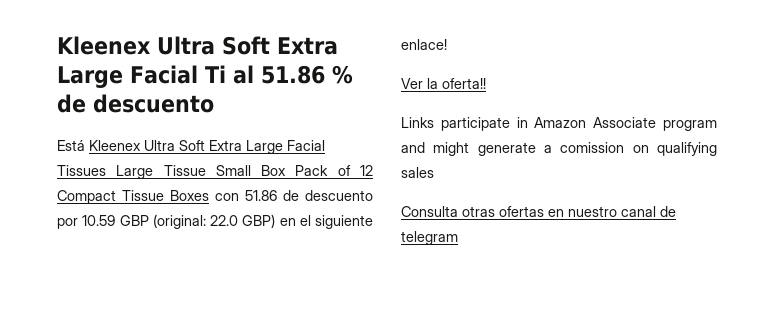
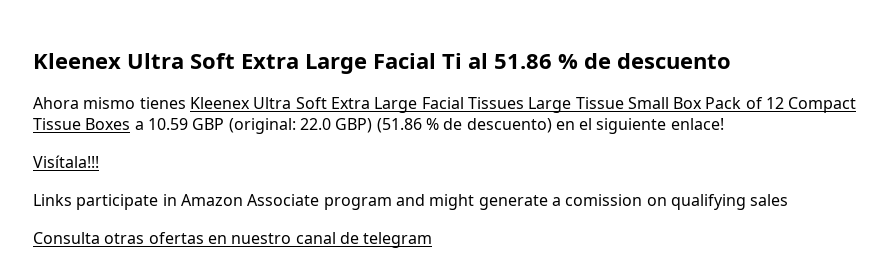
- Está Kleenex Ultra Soft Extra Large Facial Tissues Large Tissue Small Box Pack of 12 Compact Tissue Boxes con 51.86 de descuento por 10.59 GBP (original: 22.0 GBP) en el siguiente enlace!
+ Ahora mismo tienes Kleenex Ultra Soft Extra Large Facial Tissues Large Tissue Small Box Pack of 12 Compact Tissue Boxes a 10.59 GBP (original: 22.0 GBP) (51.86 % de descuento) en el siguiente enlace!
- Ver la oferta!!
+ Visítala!!!

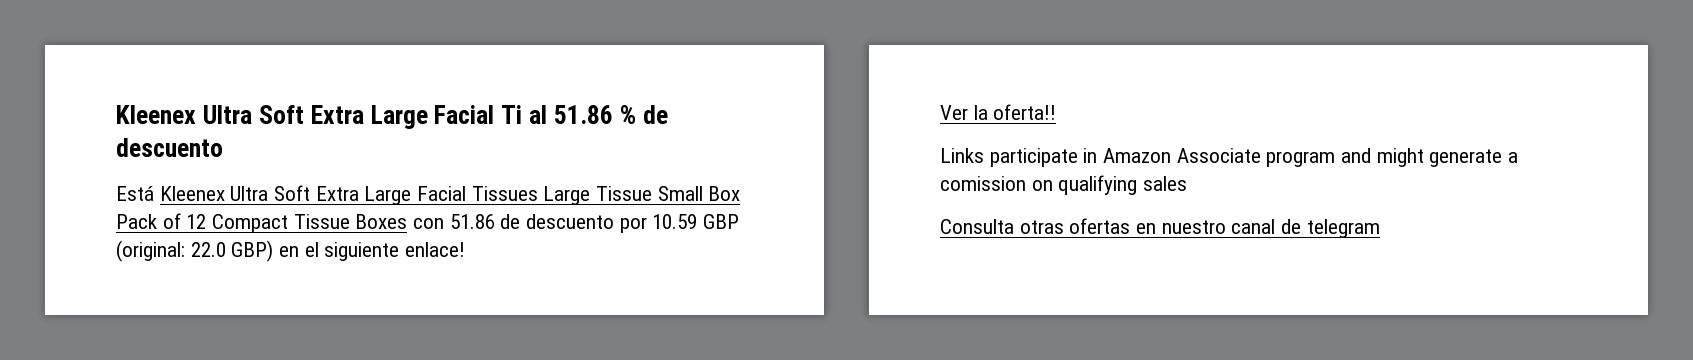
- Ahora mismo tienes Kleenex Ultra Soft Extra Large Facial Tissues Large Tissue Small Box Pack of 12 Compact Tissue Boxes a 10.59 GBP (original: 22.0 GBP) (51.86 % de descuento) en el siguiente enlace!
+ Está Kleenex Ultra Soft Extra Large Facial Tissues Large Tissue Small Box Pack of 12 Compact Tissue Boxes con 51.86 de descuento por 10.59 GBP (original: 22.0 GBP) en el siguiente enlace!
- Visítala!!!
+ Ver la oferta!!

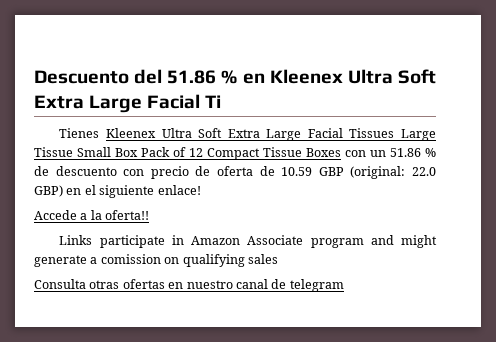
- Kleenex Ultra Soft Extra Large Facial Ti al 51.86 % de descuento
- Está Kleenex Ultra Soft Extra Large Facial Tissues Large Tissue Small Box Pack of 12 Compact Tissue Boxes con 51.86 de descuento por 10.59 GBP (original: 22.0 GBP) en el siguiente enlace!
+ Descuento del 51.86 % en Kleenex Ultra Soft Extra Large Facial Ti
+ Tienes Kleenex Ultra Soft Extra Large Facial Tissues Large Tissue Small Box Pack of 12 Compact Tissue Boxes con un 51.86 % de descuento con precio de oferta de 10.59 GBP (original: 22.0 GBP) en el siguiente enlace!
- Ver la oferta!!
+ Accede a la oferta!!

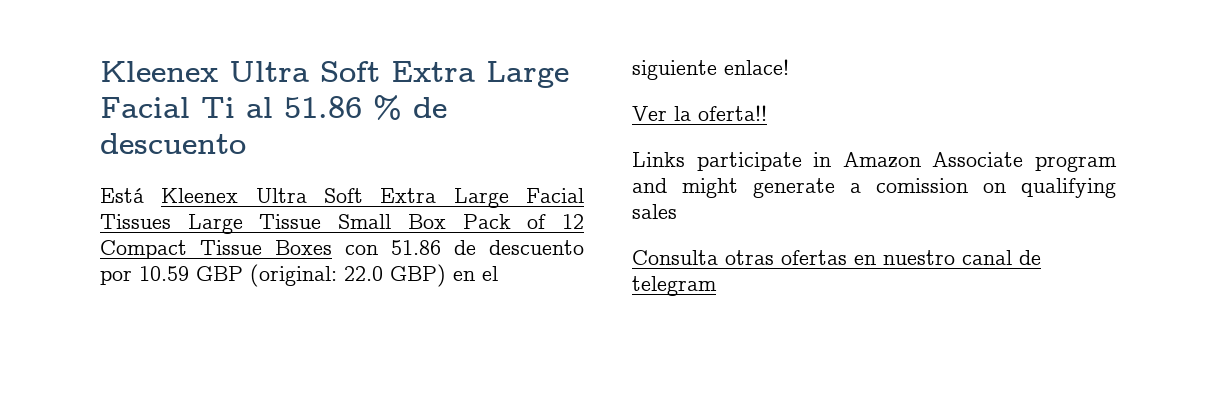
- Descuento del 51.86 % en Kleenex Ultra Soft Extra Large Facial Ti
- Tienes Kleenex Ultra Soft Extra Large Facial Tissues Large Tissue Small Box Pack of 12 Compact Tissue Boxes con un 51.86 % de descuento con precio de oferta de 10.59 GBP (original: 22.0 GBP) en el siguiente enlace!
+ Kleenex Ultra Soft Extra Large Facial Ti al 51.86 % de descuento
+ Está Kleenex Ultra Soft Extra Large Facial Tissues Large Tissue Small Box Pack of 12 Compact Tissue Boxes con 51.86 de descuento por 10.59 GBP (original: 22.0 GBP) en el siguiente enlace!
- Accede a la oferta!!
+ Ver la oferta!!

